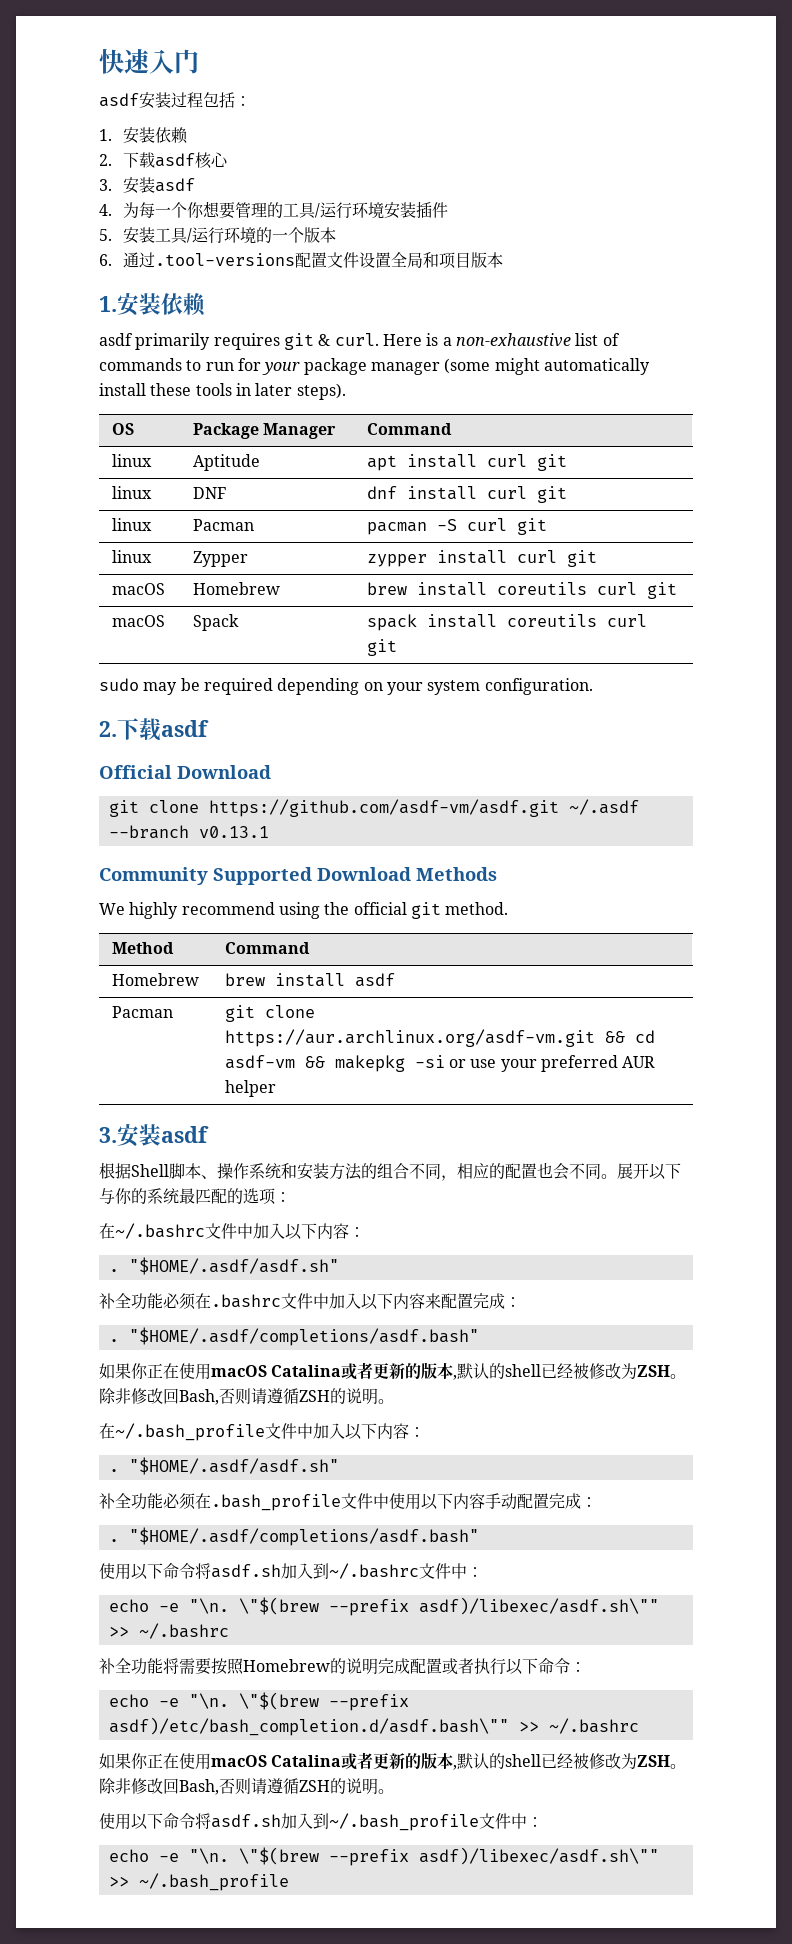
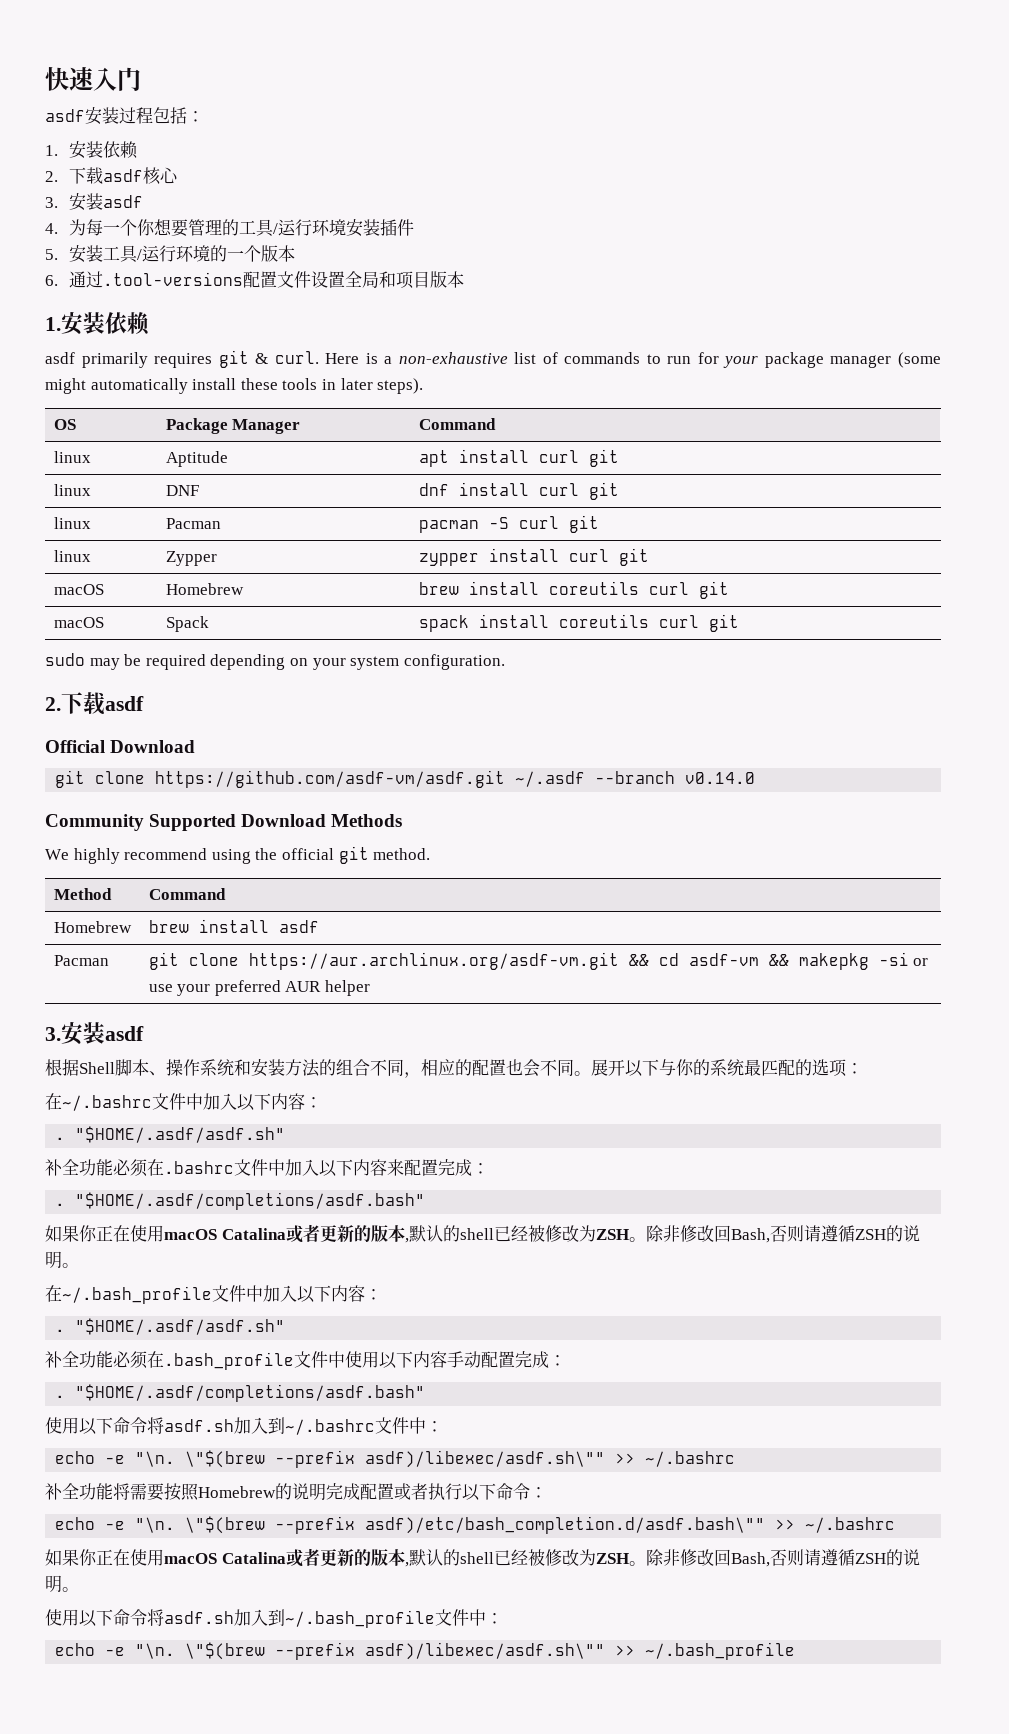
- git clone https://github.com/asdf-vm/asdf.git ~/.asdf --branch v0.13.1
+ git clone https://github.com/asdf-vm/asdf.git ~/.asdf --branch v0.14.0

